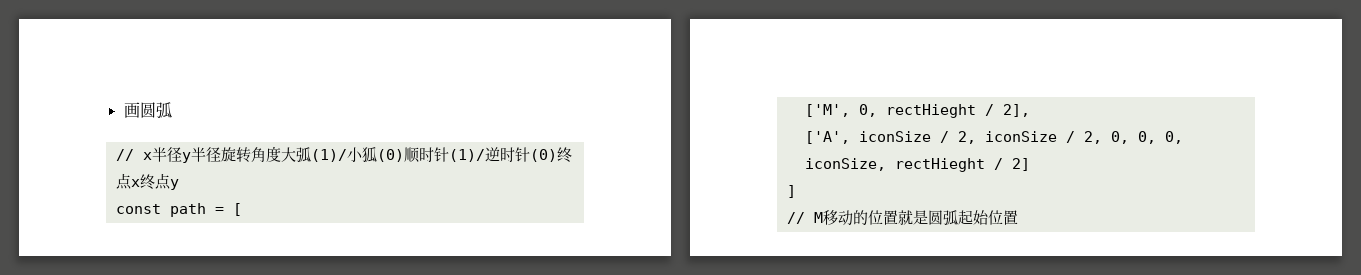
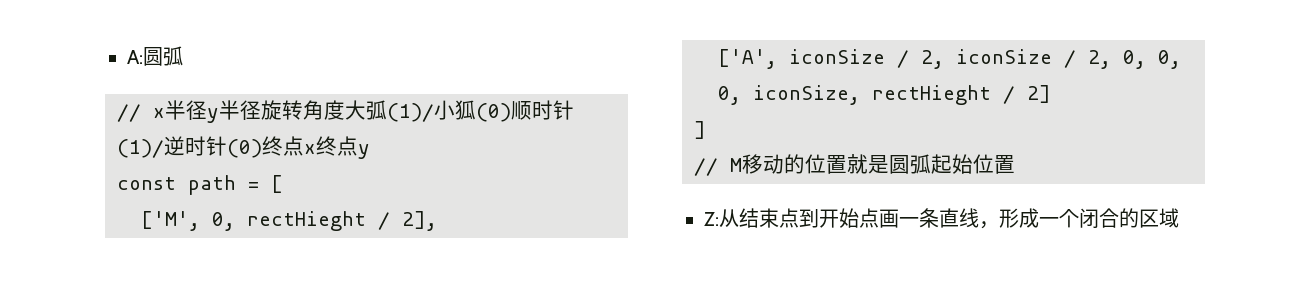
- 画圆弧
+ A:圆弧
+ Z:从结束点到开始点画一条直线，形成一个闭合的区域

